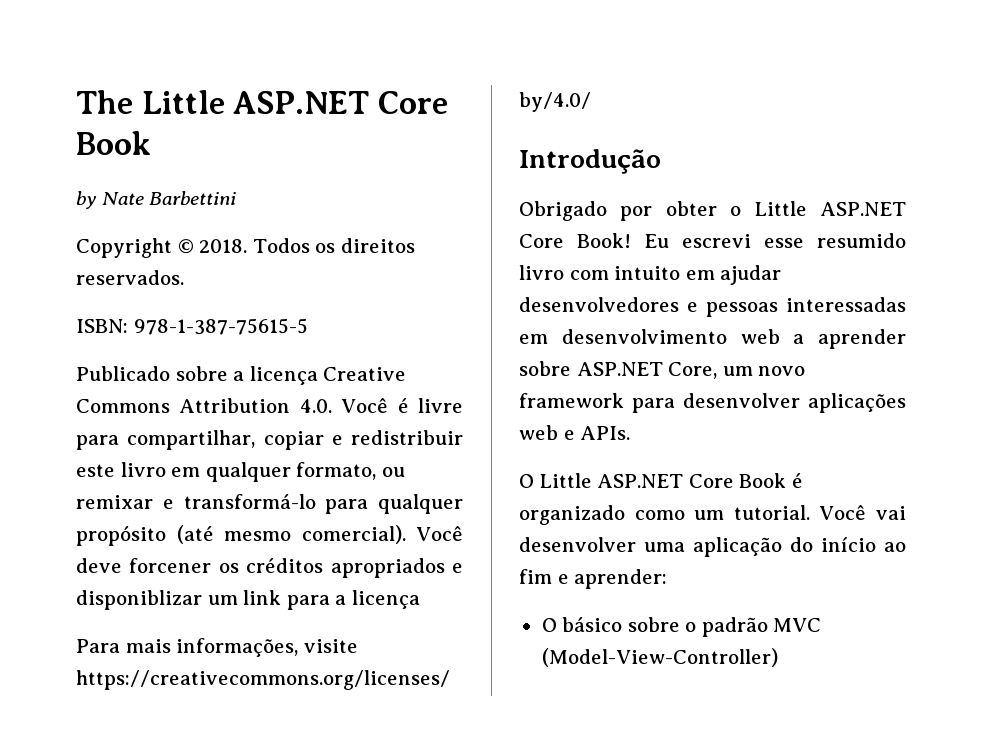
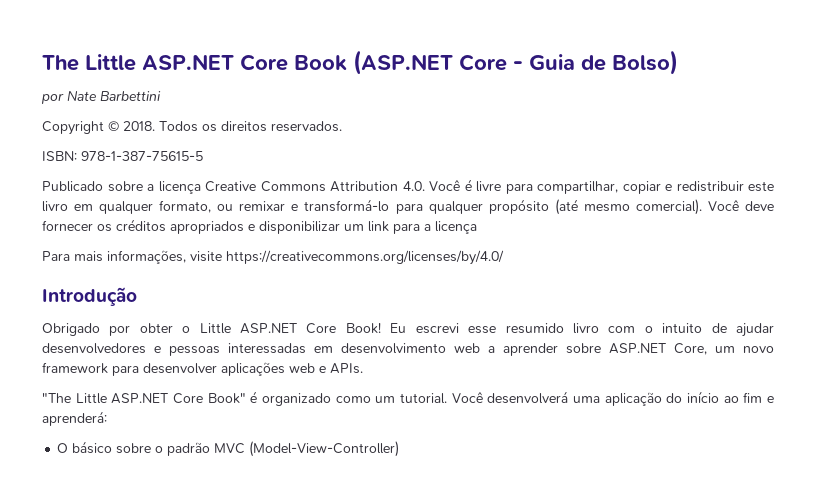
- The Little ASP.NET Core Book
- by Nate Barbettini
+ The Little ASP.NET Core Book (ASP.NET Core - Guia de Bolso)
+ por Nate Barbettini
- Você deve forcener os créditos apropriados e disponiblizar um link para a licença
+ Você deve fornecer os créditos apropriados e disponibilizar um link para a licença
- Eu escrevi esse resumido livro com intuito em ajudar desenvolvedores e pessoas interessadas em desenvolvimento web a aprender sobre ASP.NET Core, um novo framework para desenvolver aplicações web e APIs.
+ Eu escrevi esse resumido livro com o intuito de ajudar desenvolvedores e pessoas interessadas em desenvolvimento web a aprender sobre ASP.NET Core, um novo framework para desenvolver aplicações web e APIs.
- O Little ASP.NET Core Book é organizado como um tutorial.
+ "The Little ASP.NET Core Book" é organizado como um tutorial.
- Você vai desenvolver uma aplicação do início ao fim e aprender:
+ Você desenvolverá uma aplicação do início ao fim e aprenderá:

